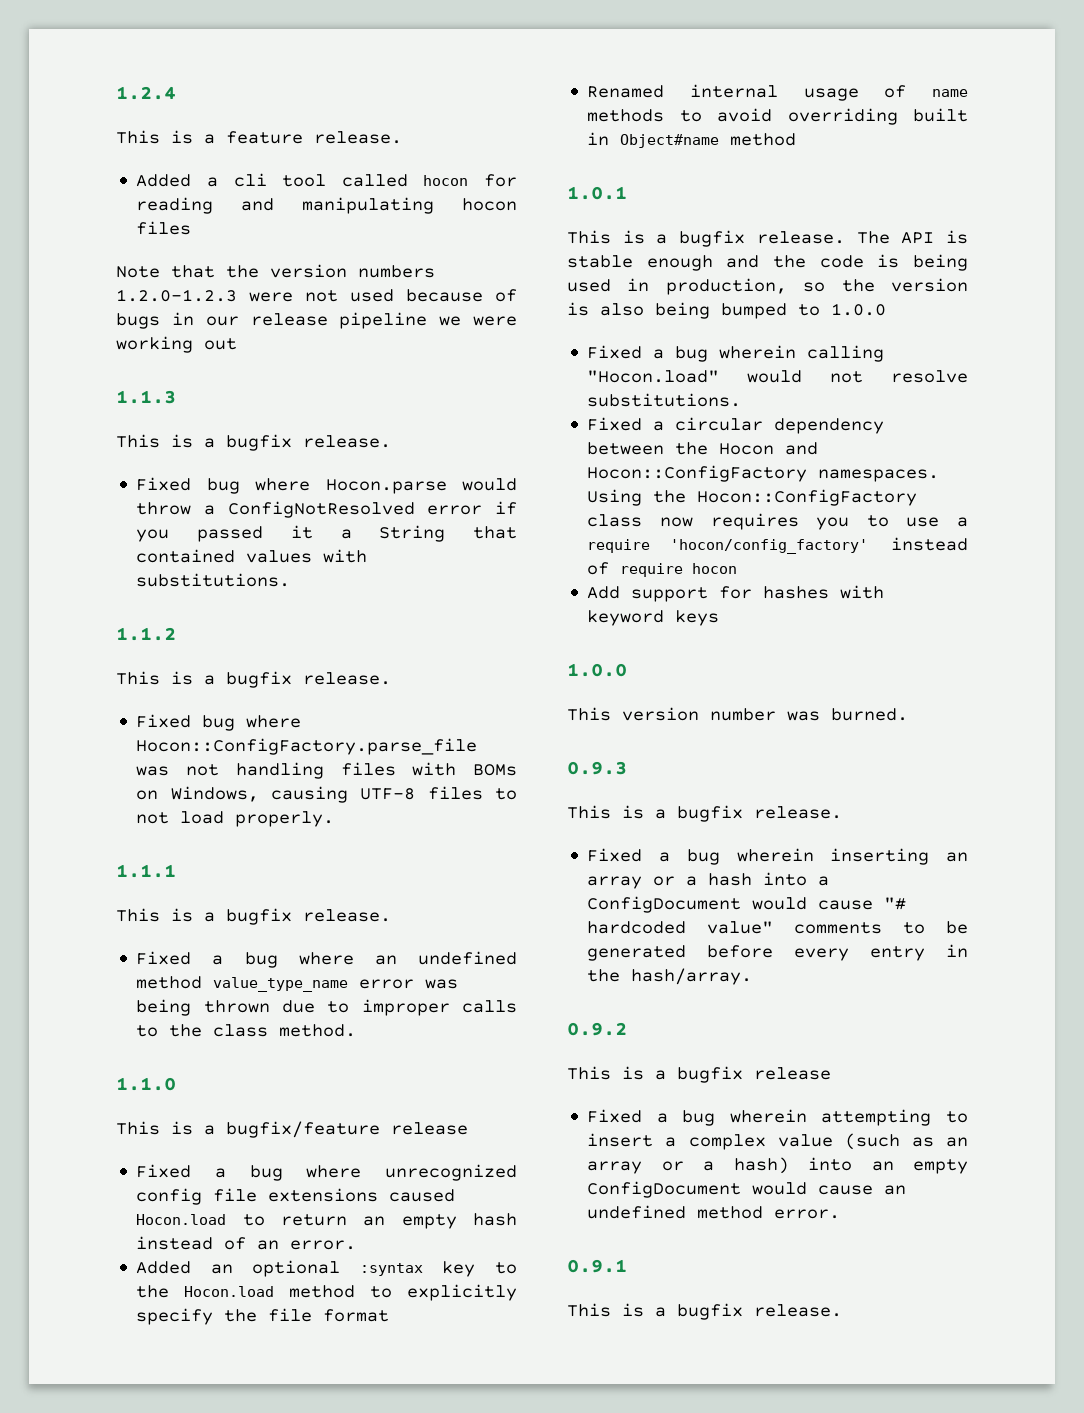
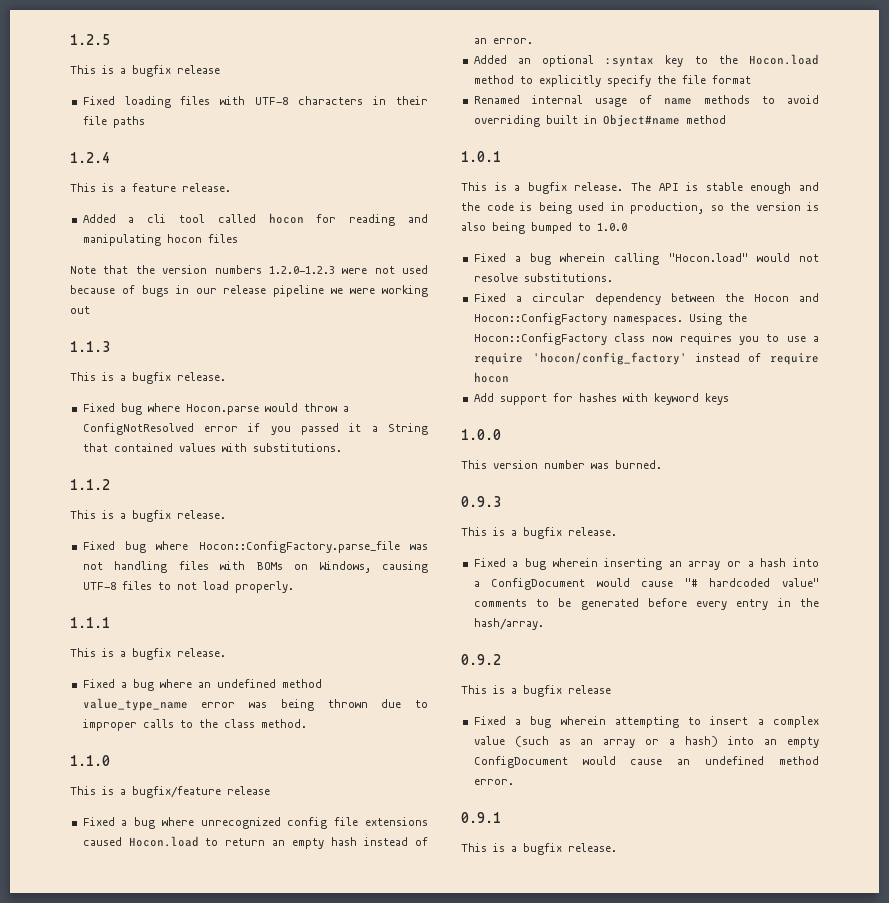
+ 1.2.5
+ This is a bugfix release
+ Fixed loading files with UTF-8 characters in their file paths

